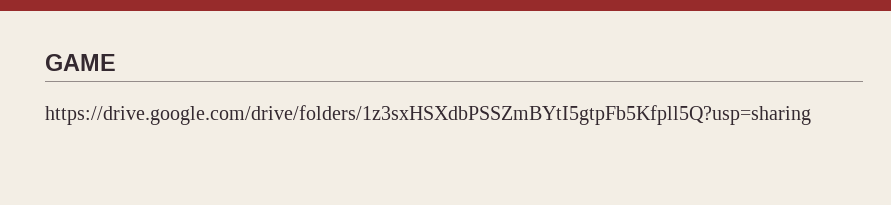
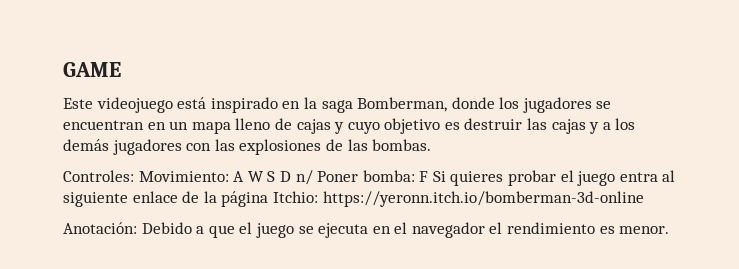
- https://drive.google.com/drive/folders/1z3sxHSXdbPSSZmBYtI5gtpFb5Kfpll5Q?usp=sharing
+ Este videojuego está inspirado en la saga Bomberman, donde los jugadores se encuentran en un mapa lleno de cajas y cuyo objetivo es destruir las cajas y a los demás jugadores con las explosiones de las bombas.
+ Controles: Movimiento: A W S D n/ Poner bomba: F Si quieres probar el juego entra al siguiente enlace de la página Itchio: https://yeronn.itch.io/bomberman-3d-online
+ Anotación: Debido a que el juego se ejecuta en el navegador el rendimiento es menor.

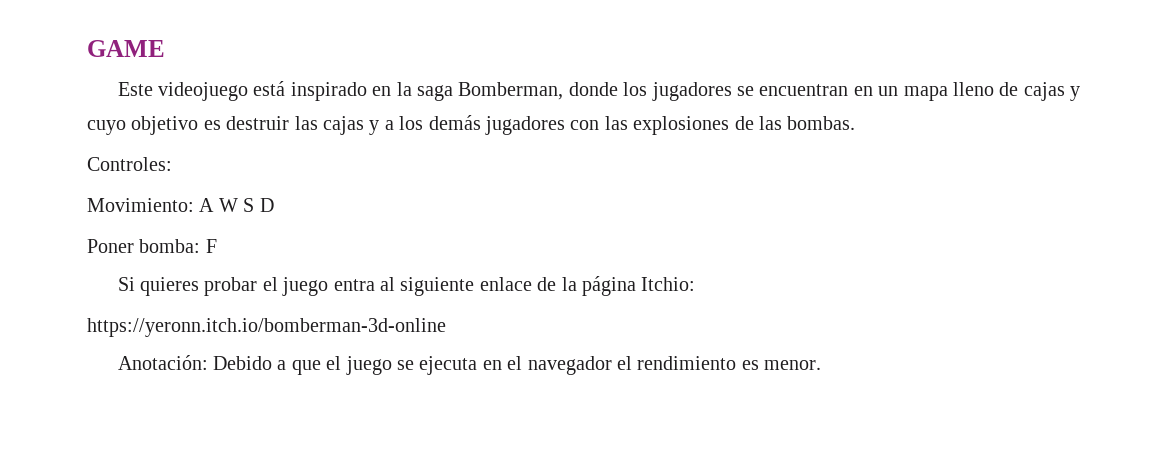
- Controles: Movimiento: A W S D n/ Poner bomba: F Si quieres probar el juego entra al siguiente enlace de la página Itchio: https://yeronn.itch.io/bomberman-3d-online
+ Controles:
+ Movimiento: A W S D
+ Poner bomba: F
+ Si quieres probar el juego entra al siguiente enlace de la página Itchio:
+ https://yeronn.itch.io/bomberman-3d-online

